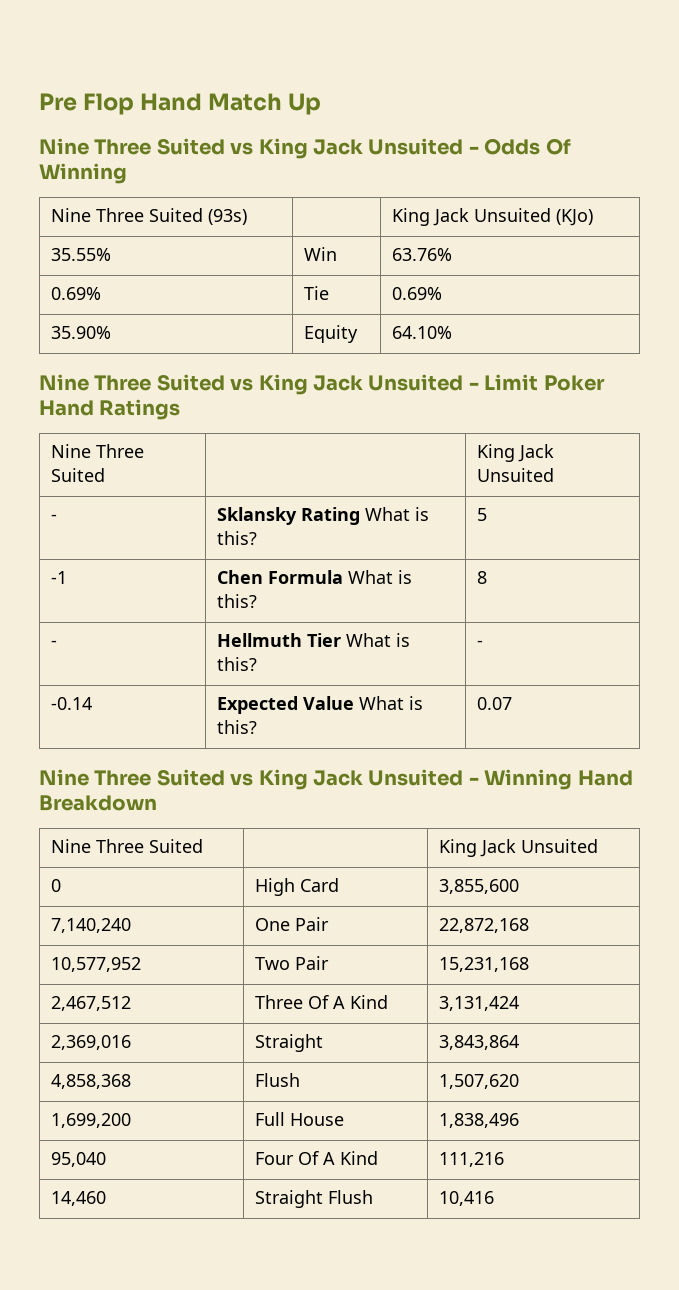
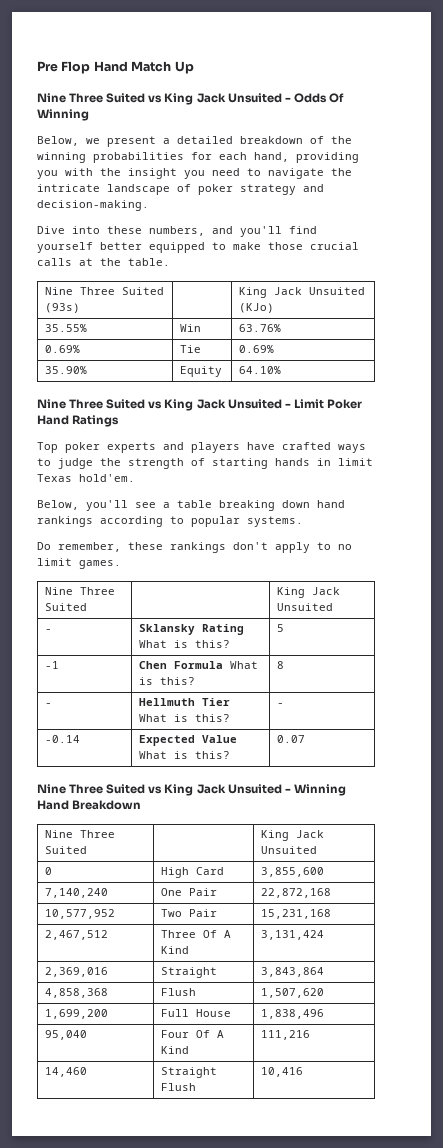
+ Below, we present a detailed breakdown of the winning probabilities for each hand, providing you with the insight you need to navigate the intricate landscape of poker strategy and decision-making.
+ Dive into these numbers, and you'll find yourself better equipped to make those crucial calls at the table.
+ Top poker experts and players have crafted ways to judge the strength of starting hands in limit Texas hold'em.
+ Below, you'll see a table breaking down hand rankings according to popular systems.
+ Do remember, these rankings don't apply to no limit games.

